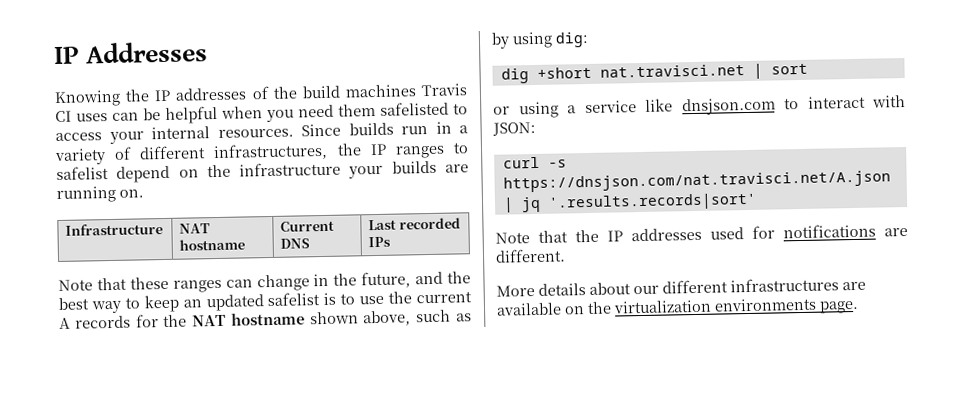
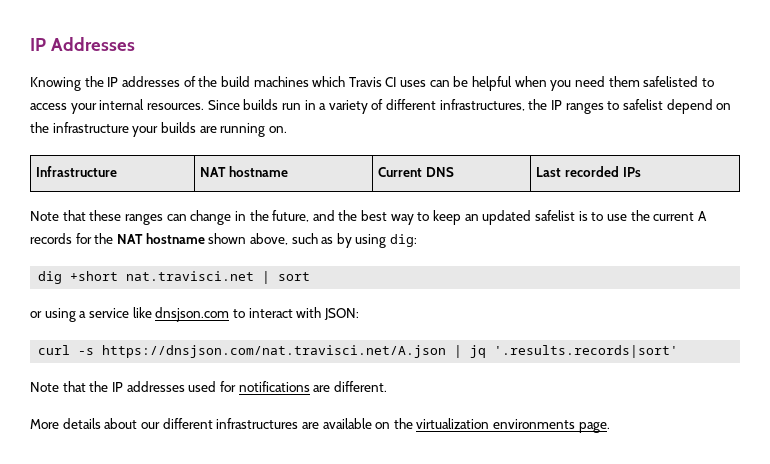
- Knowing the IP addresses of the build machines Travis CI uses can be helpful when you need them safelisted to access your internal resources.
+ Knowing the IP addresses of the build machines which Travis CI uses can be helpful when you need them safelisted to access your internal resources.

